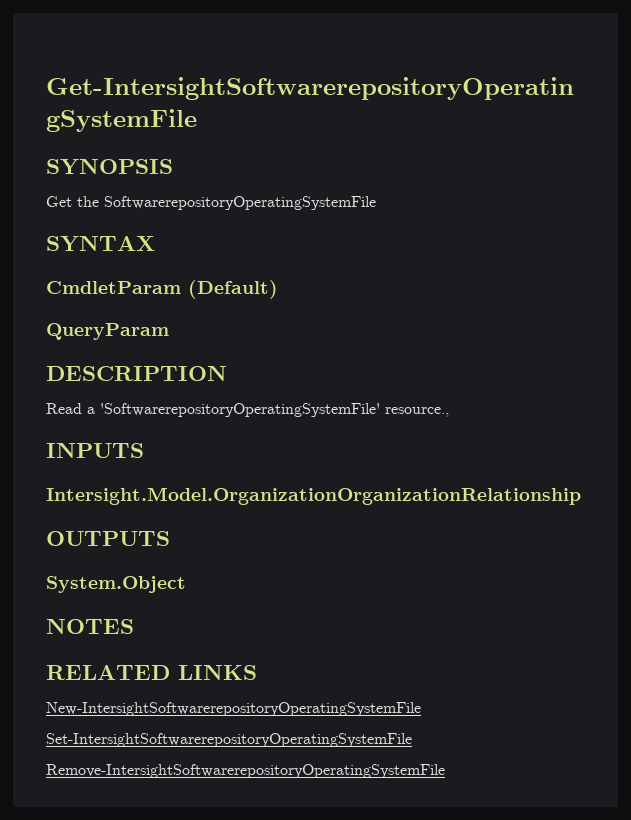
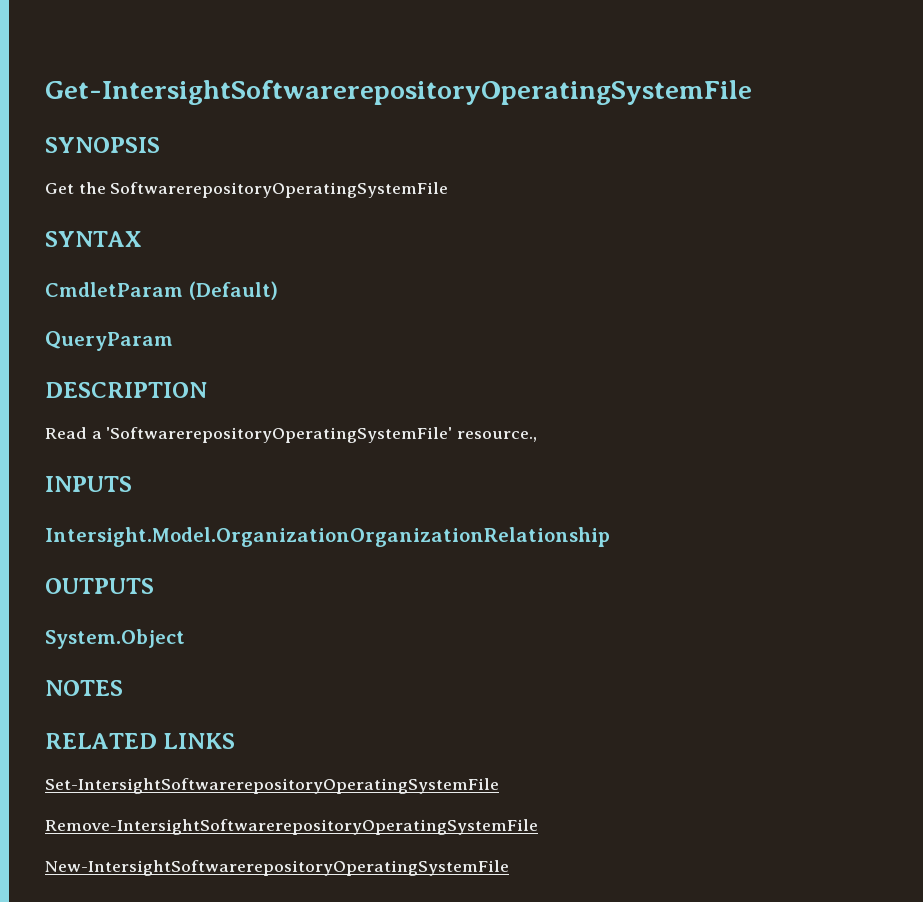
- New-IntersightSoftwarerepositoryOperatingSystemFile
+ New-IntersightSoftwarerepositoryOperatingSystemFile

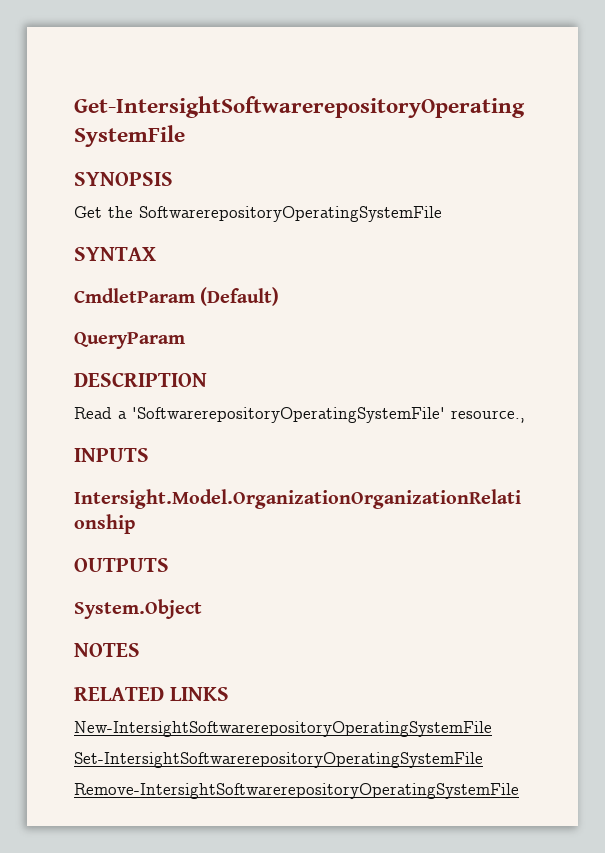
+ New-IntersightSoftwarerepositoryOperatingSystemFile
- New-IntersightSoftwarerepositoryOperatingSystemFile

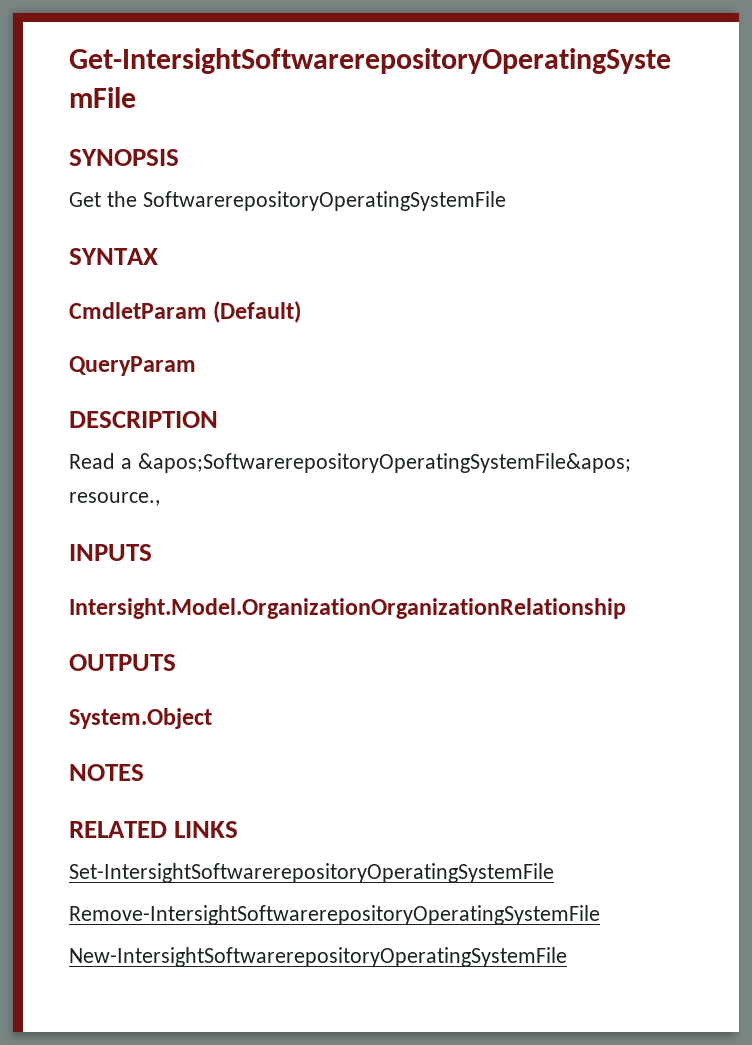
- Read a 'SoftwarerepositoryOperatingSystemFile' resource.,
+ Read a &apos;SoftwarerepositoryOperatingSystemFile&apos; resource.,
- New-IntersightSoftwarerepositoryOperatingSystemFile
+ New-IntersightSoftwarerepositoryOperatingSystemFile

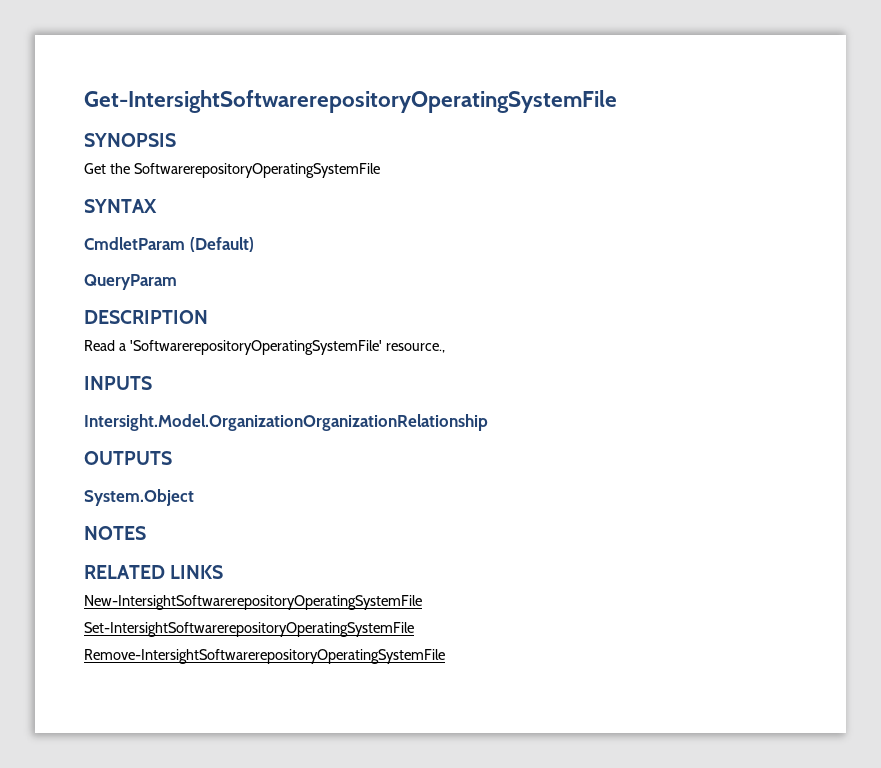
- Read a &apos;SoftwarerepositoryOperatingSystemFile&apos; resource.,
+ Read a 'SoftwarerepositoryOperatingSystemFile' resource.,
+ New-IntersightSoftwarerepositoryOperatingSystemFile
- New-IntersightSoftwarerepositoryOperatingSystemFile

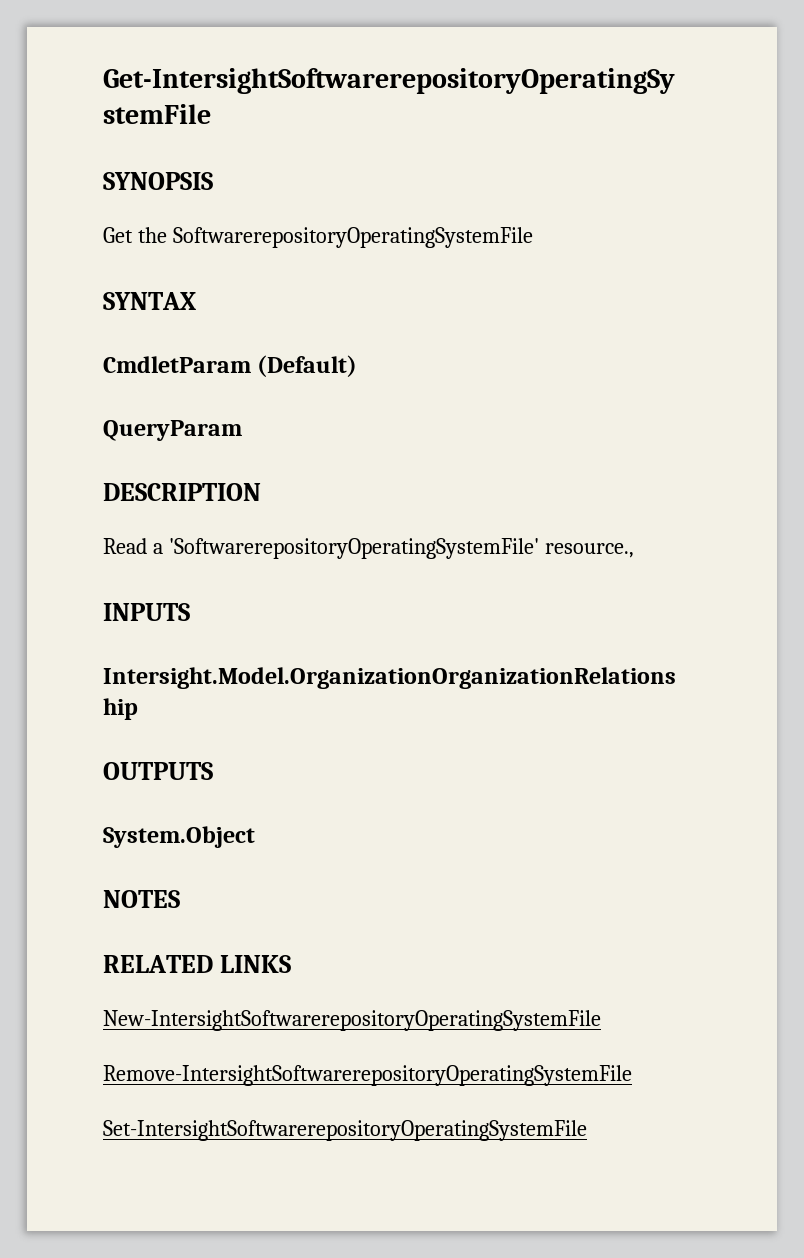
+ Remove-IntersightSoftwarerepositoryOperatingSystemFile
- Remove-IntersightSoftwarerepositoryOperatingSystemFile

